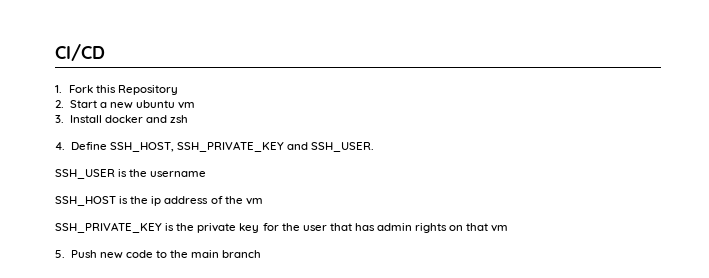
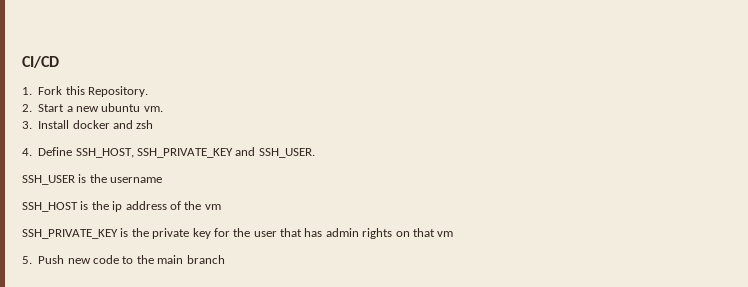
- 1. Fork this Repository
+ 1. Fork this Repository.
- 2. Start a new ubuntu vm
+ 2. Start a new ubuntu vm.

